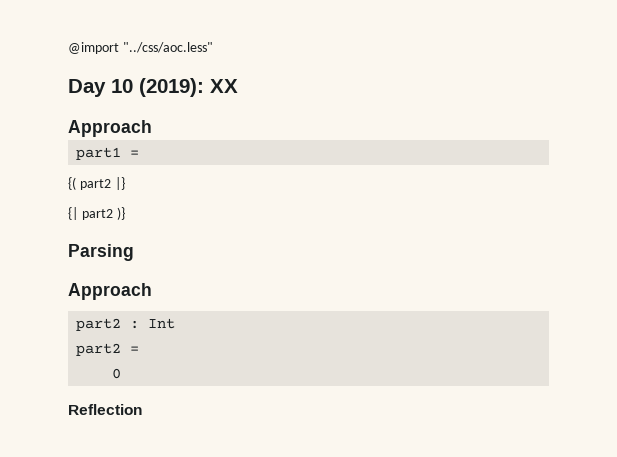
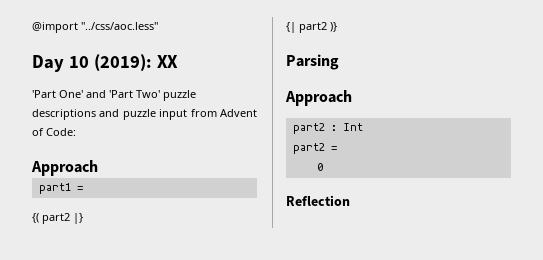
+ 'Part One' and 'Part Two' puzzle descriptions and puzzle input from Advent of Code:

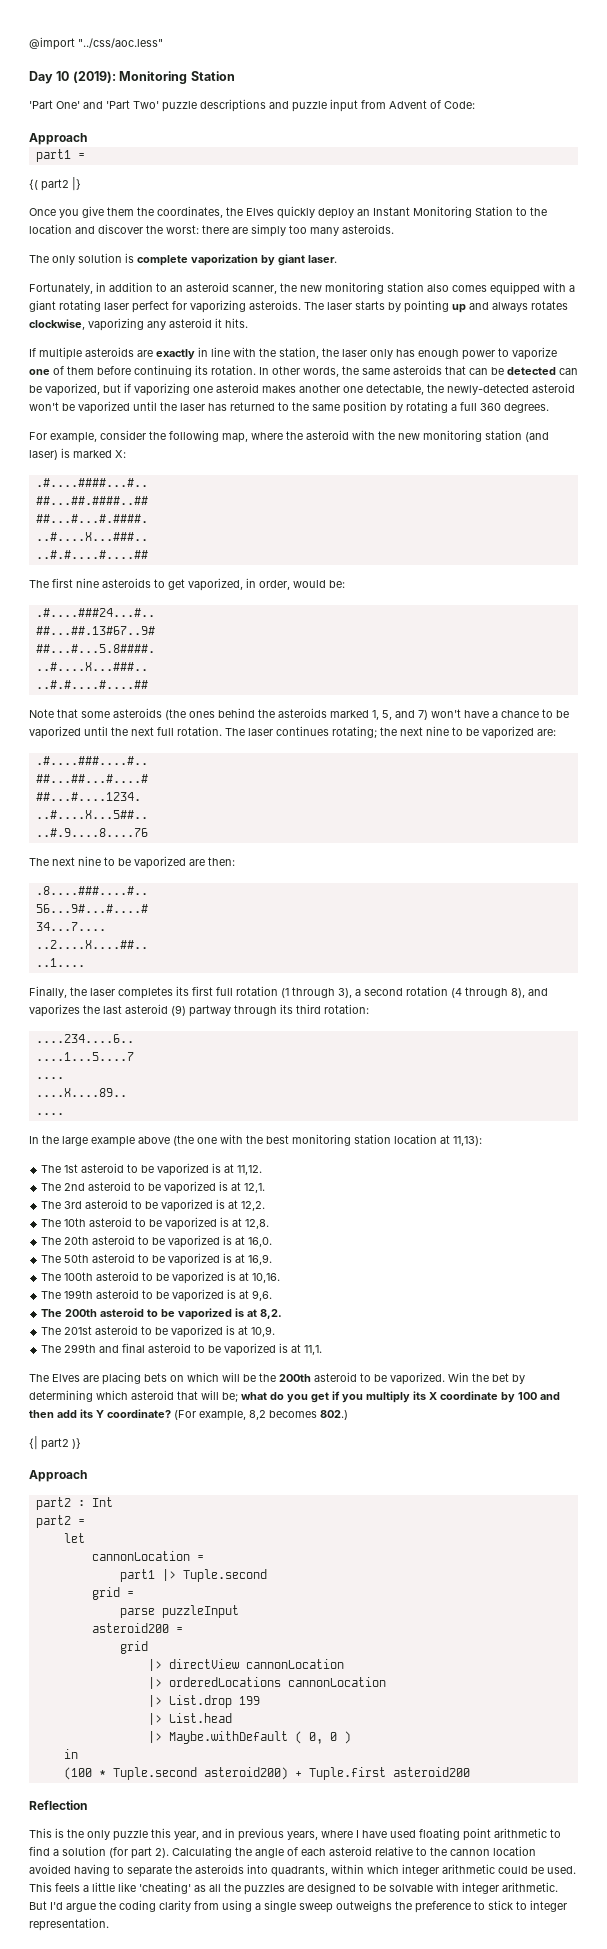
- Day 10 (2019): XX
+ Day 10 (2019): Monitoring Station
+ Once you give them the coordinates, the Elves quickly deploy an Instant Monitoring Station to the location and discover the worst: there are simply too many asteroids.
+ The only solution is complete vaporization by giant laser.
+ Fortunately, in addition to an asteroid scanner, the new monitoring station also comes equipped with a giant rotating laser perfect for vaporizing asteroids. The laser starts by pointing up and always rotates clockwise, vaporizing any asteroid it hits.
+ If multiple asteroids are exactly in line with the station, the laser only has enough power to vaporize one of them before continuing its rotation. In other words, the same asteroids that can be detected can be vaporized, but if vaporizing one asteroid makes another one detectable, the newly-detected asteroid won't be vaporized until the laser has returned to the same position by rotating a full 360 degrees.
+ For example, consider the following map, where the asteroid with the new monitoring station (and laser) is marked X:
+ .#....####...#..
+ ##...##.####..##
+ ##...#...#.####.
+ ..#....X...###..
+ ..#.#....#....##
+ The first nine asteroids to get vaporized, in order, would be:
+ .#....###24...#..
+ ##...##.13#67..9#
+ ##...#...5.8####.
+ ..#....X...###..
+ ..#.#....#....##
+ Note that some asteroids (the ones behind the asteroids marked 1, 5, and 7) won't have a chance to be vaporized until the next full rotation. The laser continues rotating; the next nine to be vaporized are:
+ .#....###....#..
+ ##...##...#....#
+ ##...#....1234.
+ ..#....X...5##..
+ ..#.9....8....76
+ The next nine to be vaporized are then:
+ .8....###....#..
+ 56...9#...#....#
+ 34...7....
+ ..2....X....##..
+ ..1....
+ Finally, the laser completes its first full rotation (1 through 3), a second rotation (4 through 8), and vaporizes the last asteroid (9) partway through its third rotation:
+ ....234....6..
+ ....1...5....7
+ ....
+ ....X....89..
+ ....
+ In the large example above (the one with the best monitoring station location at 11,13):
+ The 1st asteroid to be vaporized is at 11,12.
+ The 2nd asteroid to be vaporized is at 12,1.
+ The 3rd asteroid to be vaporized is at 12,2.
+ The 10th asteroid to be vaporized is at 12,8.
+ The 20th asteroid to be vaporized is at 16,0.
+ The 50th asteroid to be vaporized is at 16,9.
+ The 100th asteroid to be vaporized is at 10,16.
+ The 199th asteroid to be vaporized is at 9,6.
+ The 200th asteroid to be vaporized is at 8,2.
+ The 201st asteroid to be vaporized is at 10,9.
+ The 299th and final asteroid to be vaporized is at 11,1.
+ The Elves are placing bets on which will be the 200th asteroid to be vaporized. Win the bet by determining which asteroid that will be; what do you get if you multiply its X coordinate by 100 and then add its Y coordinate? (For example, 8,2 becomes 802.)
- Parsing
- 0
+ let
+ cannonLocation =
+ part1 |> Tuple.second
+ grid =
+ parse puzzleInput
+ asteroid200 =
+ grid
+ |> directView cannonLocation
+ |> orderedLocations cannonLocation
+ |> List.drop 199
+ |> List.head
+ |> Maybe.withDefault ( 0, 0 )
+ in
+ (100 * Tuple.second asteroid200) + Tuple.first asteroid200
  Reflection
+ This is the only puzzle this year, and in previous years, where I have used floating point arithmetic to find a solution (for part 2). Calculating the angle of each asteroid relative to the cannon location avoided having to separate the asteroids into quadrants, within which integer arithmetic could be used. This feels a little like 'cheating' as all the puzzles are designed to be solvable with integer arithmetic. But I'd argue the coding clarity from using a single sweep outweighs the preference to stick to integer representation.

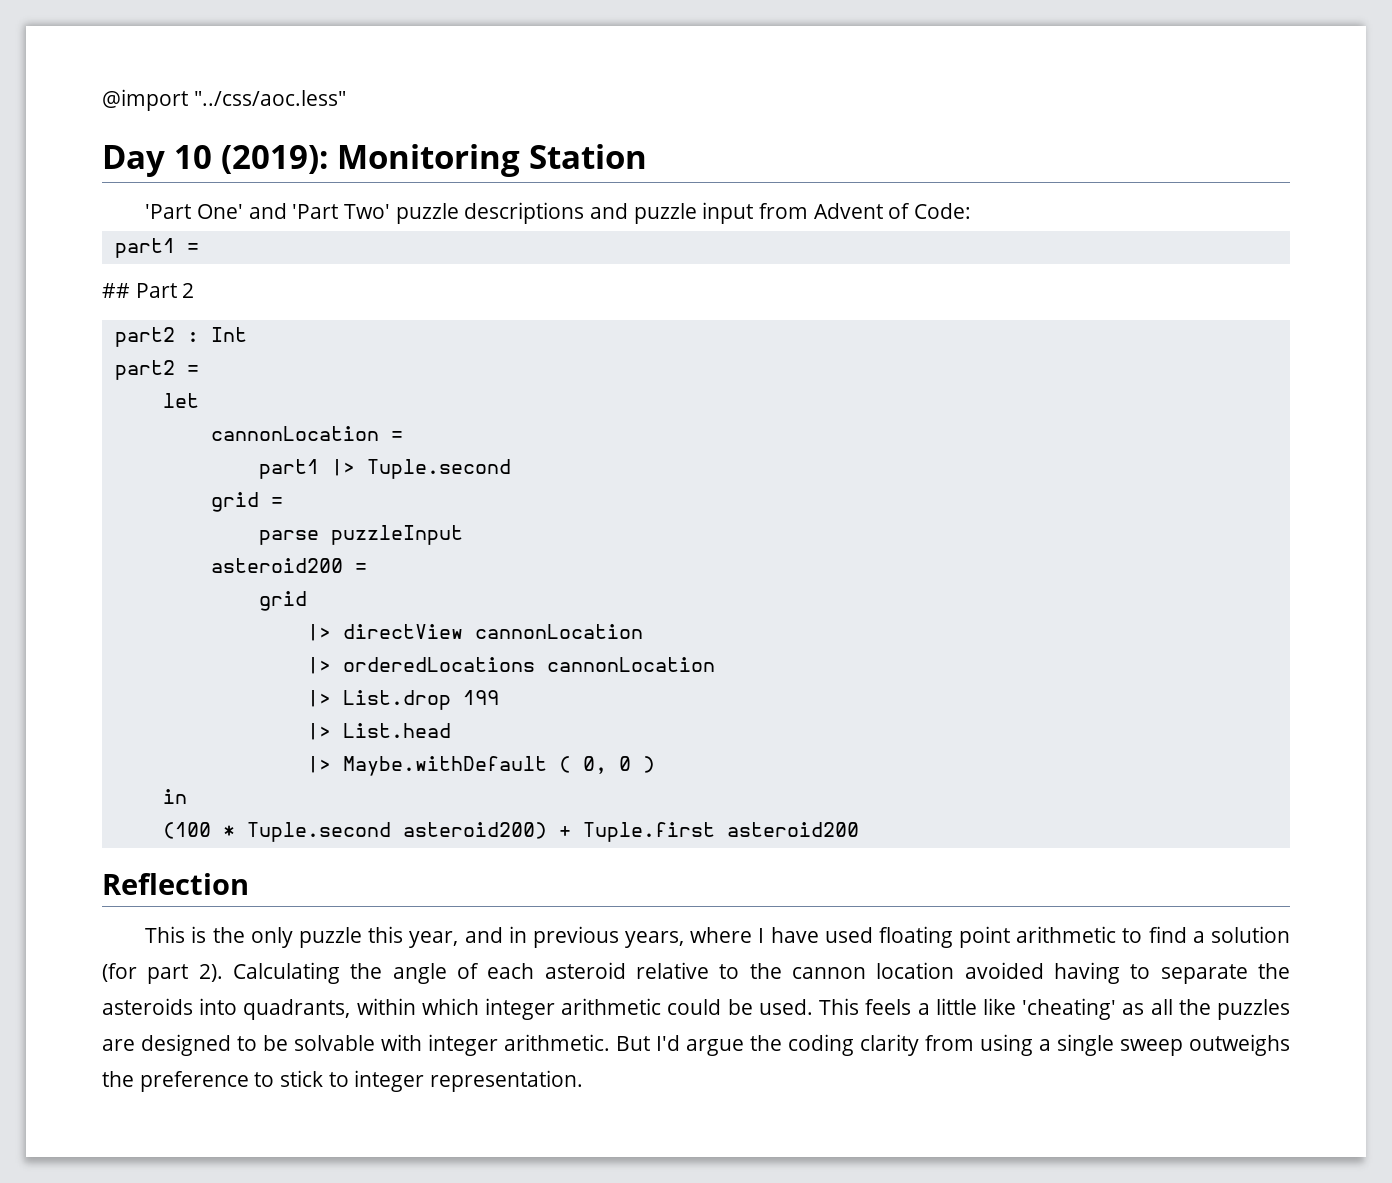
  'Part One' and 'Part Two' puzzle descriptions and puzzle input from Advent of Code:
- Approach
- {( part2 |}
- Once you give them the coordinates, the Elves quickly deploy an Instant Monitoring Station to the location and discover the worst: there are simply too many asteroids.
- The only solution is complete vaporization by giant laser.
- Fortunately, in addition to an asteroid scanner, the new monitoring station also comes equipped with a giant rotating laser perfect for vaporizing asteroids. The laser starts by pointing up and always rotates clockwise, vaporizing any asteroid it hits.
- If multiple asteroids are exactly in line with the station, the laser only has enough power to vaporize one of them before continuing its rotation. In other words, the same asteroids that can be detected can be vaporized, but if vaporizing one asteroid makes another one detectable, the newly-detected asteroid won't be vaporized until the laser has returned to the same position by rotating a full 360 degrees.
- For example, consider the following map, where the asteroid with the new monitoring station (and laser) is marked X:
- .#....####...#..
- ##...##.####..##
- ##...#...#.####.
- ..#....X...###..
- ..#.#....#....##
- The first nine asteroids to get vaporized, in order, would be:
- .#....###24...#..
- ##...##.13#67..9#
- ##...#...5.8####.
- ..#....X...###..
- ..#.#....#....##
- Note that some asteroids (the ones behind the asteroids marked 1, 5, and 7) won't have a chance to be vaporized until the next full rotation. The laser continues rotating; the next nine to be vaporized are:
- .#....###....#..
- ##...##...#....#
- ##...#....1234.
- ..#....X...5##..
- ..#.9....8....76
- The next nine to be vaporized are then:
- .8....###....#..
- 56...9#...#....#
- 34...7....
- ..2....X....##..
- ..1....
- Finally, the laser completes its first full rotation (1 through 3), a second rotation (4 through 8), and vaporizes the last asteroid (9) partway through its third rotation:
- ....234....6..
- ....1...5....7
- ....
- ....X....89..
- ....
- In the large example above (the one with the best monitoring station location at 11,13):
- The 1st asteroid to be vaporized is at 11,12.
- The 2nd asteroid to be vaporized is at 12,1.
- The 3rd asteroid to be vaporized is at 12,2.
- The 10th asteroid to be vaporized is at 12,8.
- The 20th asteroid to be vaporized is at 16,0.
- The 50th asteroid to be vaporized is at 16,9.
- The 100th asteroid to be vaporized is at 10,16.
- The 199th asteroid to be vaporized is at 9,6.
- The 200th asteroid to be vaporized is at 8,2.
- The 201st asteroid to be vaporized is at 10,9.
- The 299th and final asteroid to be vaporized is at 11,1.
- The Elves are placing bets on which will be the 200th asteroid to be vaporized. Win the bet by determining which asteroid that will be; what do you get if you multiply its X coordinate by 100 and then add its Y coordinate? (For example, 8,2 becomes 802.)
- {| part2 )}
- Approach
+ ## Part 2

